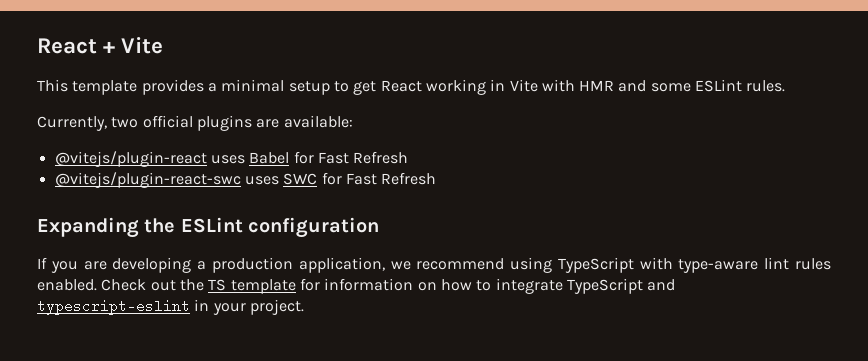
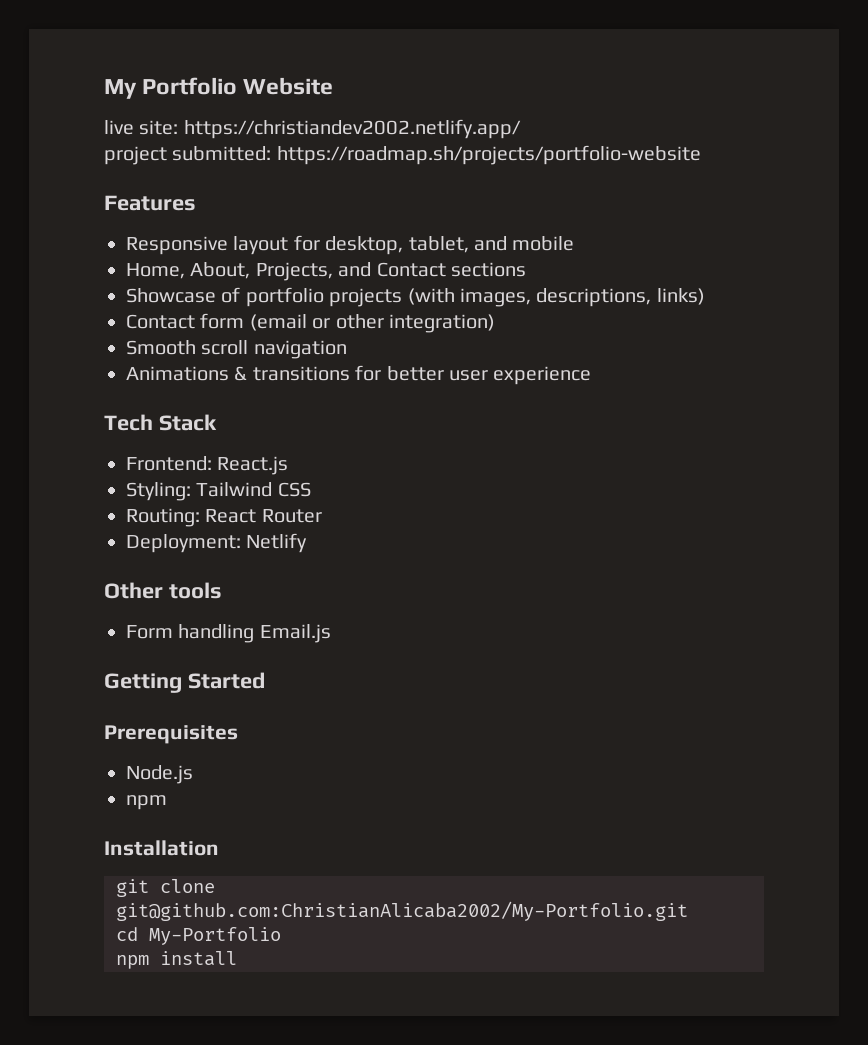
- React + Vite
- This template provides a minimal setup to get React working in Vite with HMR and some ESLint rules.
- Currently, two official plugins are available:
- @vitejs/plugin-react uses Babel for Fast Refresh
- @vitejs/plugin-react-swc uses SWC for Fast Refresh
- Expanding the ESLint configuration
- If you are developing a production application, we recommend using TypeScript with type-aware lint rules enabled. Check out the TS template for information on how to integrate TypeScript and typescript-eslint in your project.
+ My Portfolio Website
+ live site: https://christiandev2002.netlify.app/
+ project submitted: https://roadmap.sh/projects/portfolio-website
+ Features
+ Responsive layout for desktop, tablet, and mobile
+ Home, About, Projects, and Contact sections
+ Showcase of portfolio projects (with images, descriptions, links)
+ Contact form (email or other integration)
+ Smooth scroll navigation
+ Animations & transitions for better user experience
+ Tech Stack
+ Frontend: React.js
+ Styling: Tailwind CSS
+ Routing: React Router
+ Deployment: Netlify
+ Other tools
+ Form handling Email.js
+ Getting Started
+ Prerequisites
+ Node.js
+ npm
+ Installation
+ git clone git@github.com:ChristianAlicaba2002/My-Portfolio.git
+ cd My-Portfolio
+ npm install

